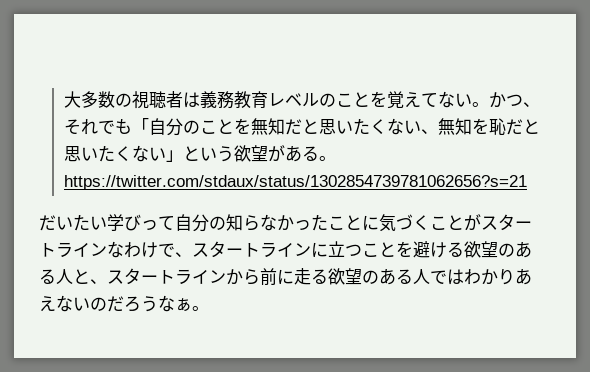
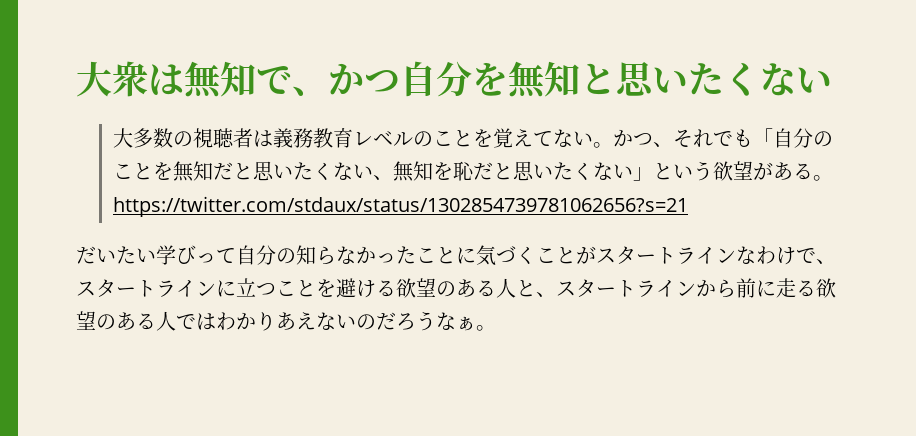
+ 大衆は無知で、かつ自分を無知と思いたくない

